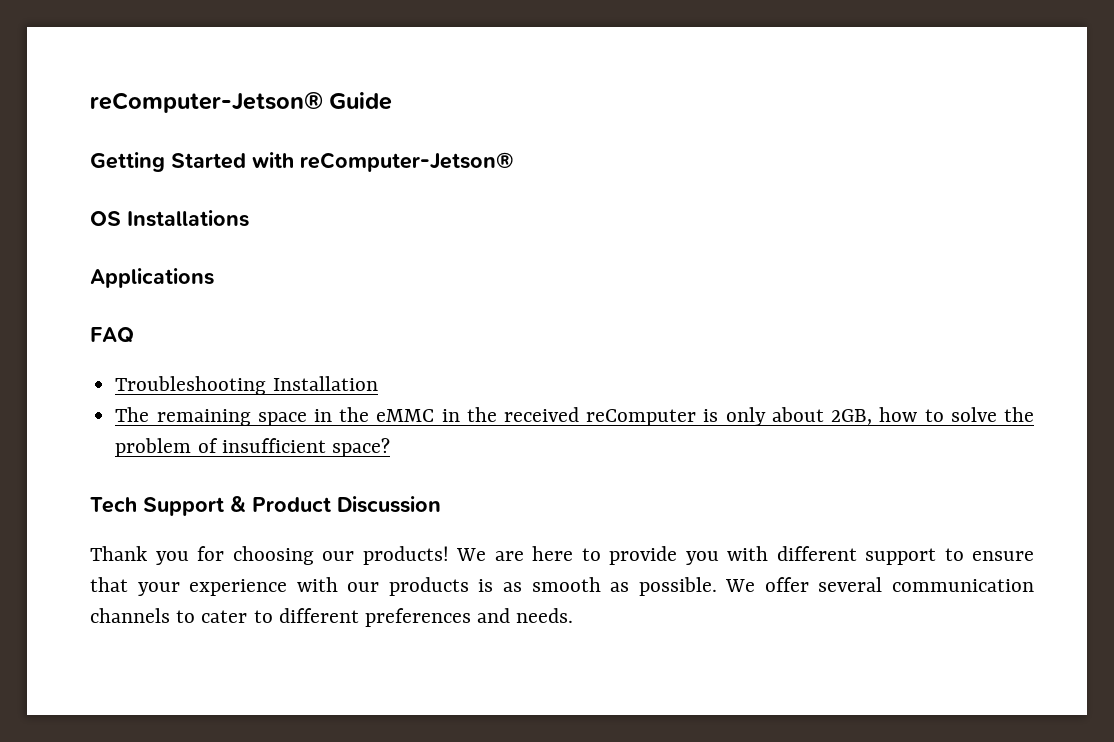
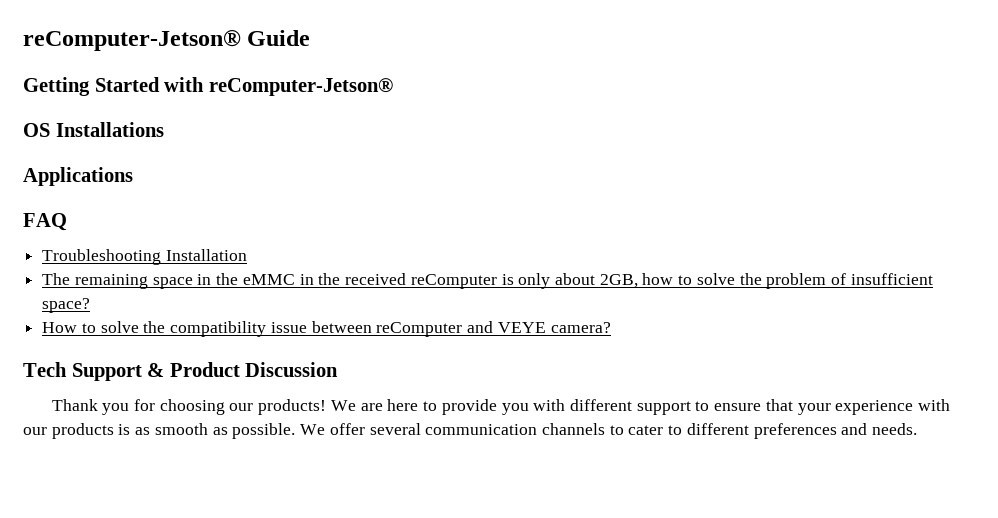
+ How to solve the compatibility issue between reComputer and VEYE camera?

